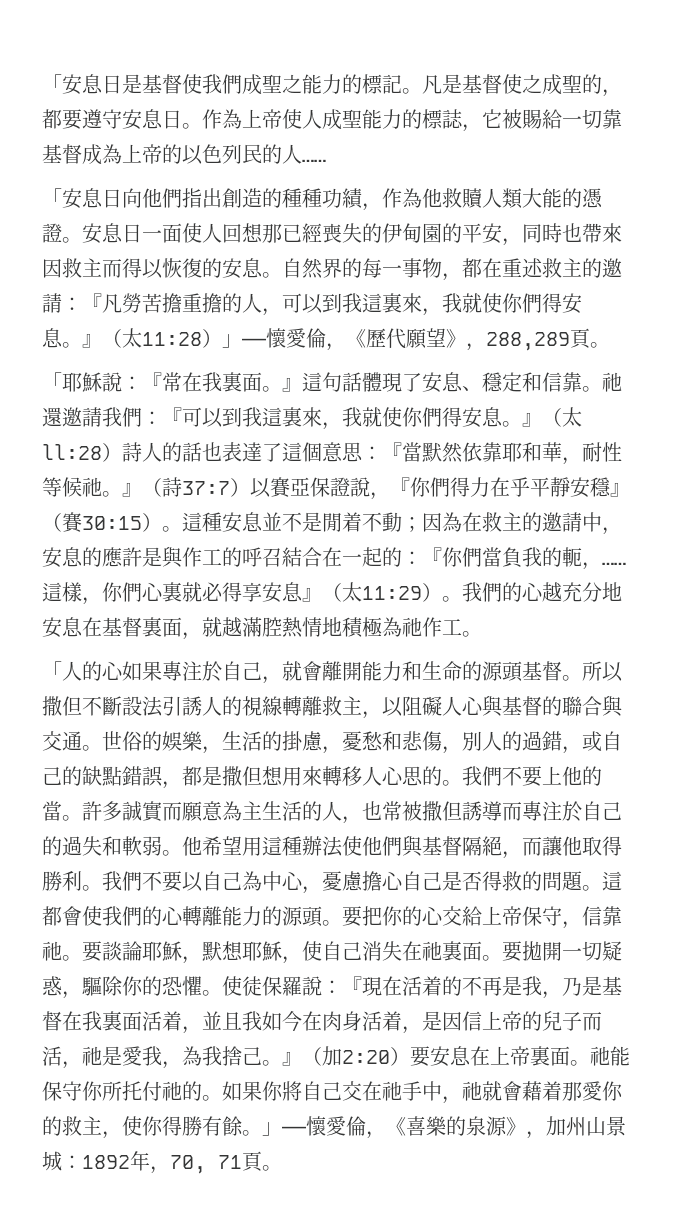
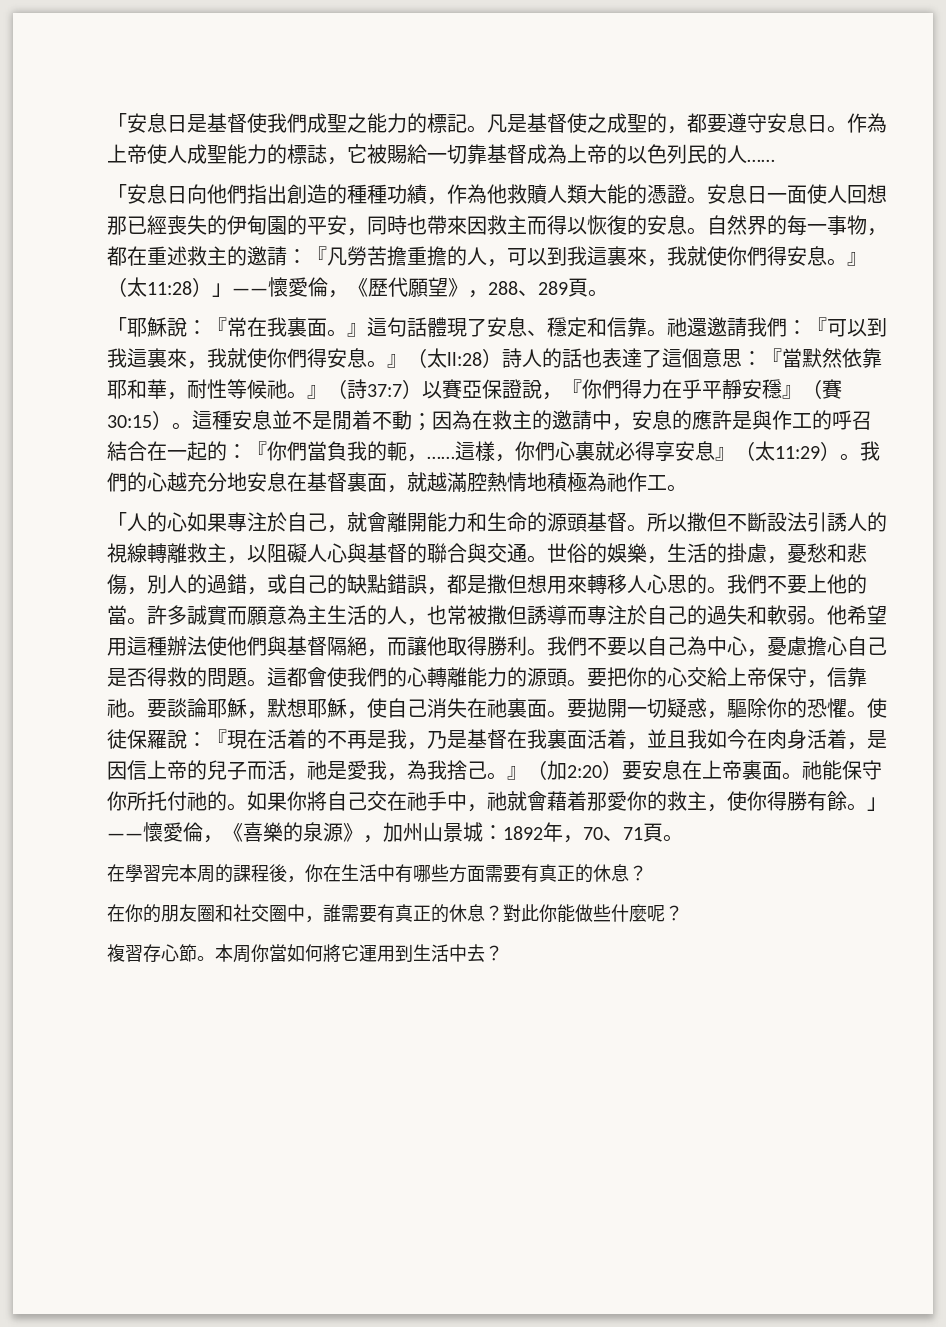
- 自然界的每一事物，都在重述救主的邀請：『凡勞苦擔重擔的人，可以到我這裏來，我就使你們得安息。』（太11:28）」——懷愛倫，《歷代願望》，288,289頁。
+ 自然界的每一事物，都在重述救主的邀請：『凡勞苦擔重擔的人，可以到我這裏來，我就使你們得安息。』（太11:28）」——懷愛倫，《歷代願望》，288、289頁。
- 如果你將自己交在祂手中，祂就會藉着那愛你的救主，使你得勝有餘。」——懷愛倫，《喜樂的泉源》，加州山景城：1892年，70, 71頁。
+ 如果你將自己交在祂手中，祂就會藉着那愛你的救主，使你得勝有餘。」——懷愛倫，《喜樂的泉源》，加州山景城：1892年，70、71頁。
+ 在學習完本周的課程後，你在生活中有哪些方面需要有真正的休息？
+ 在你的朋友圈和社交圈中，誰需要有真正的休息？對此你能做些什麼呢？
+ 複習存心節。本周你當如何將它運用到生活中去？

